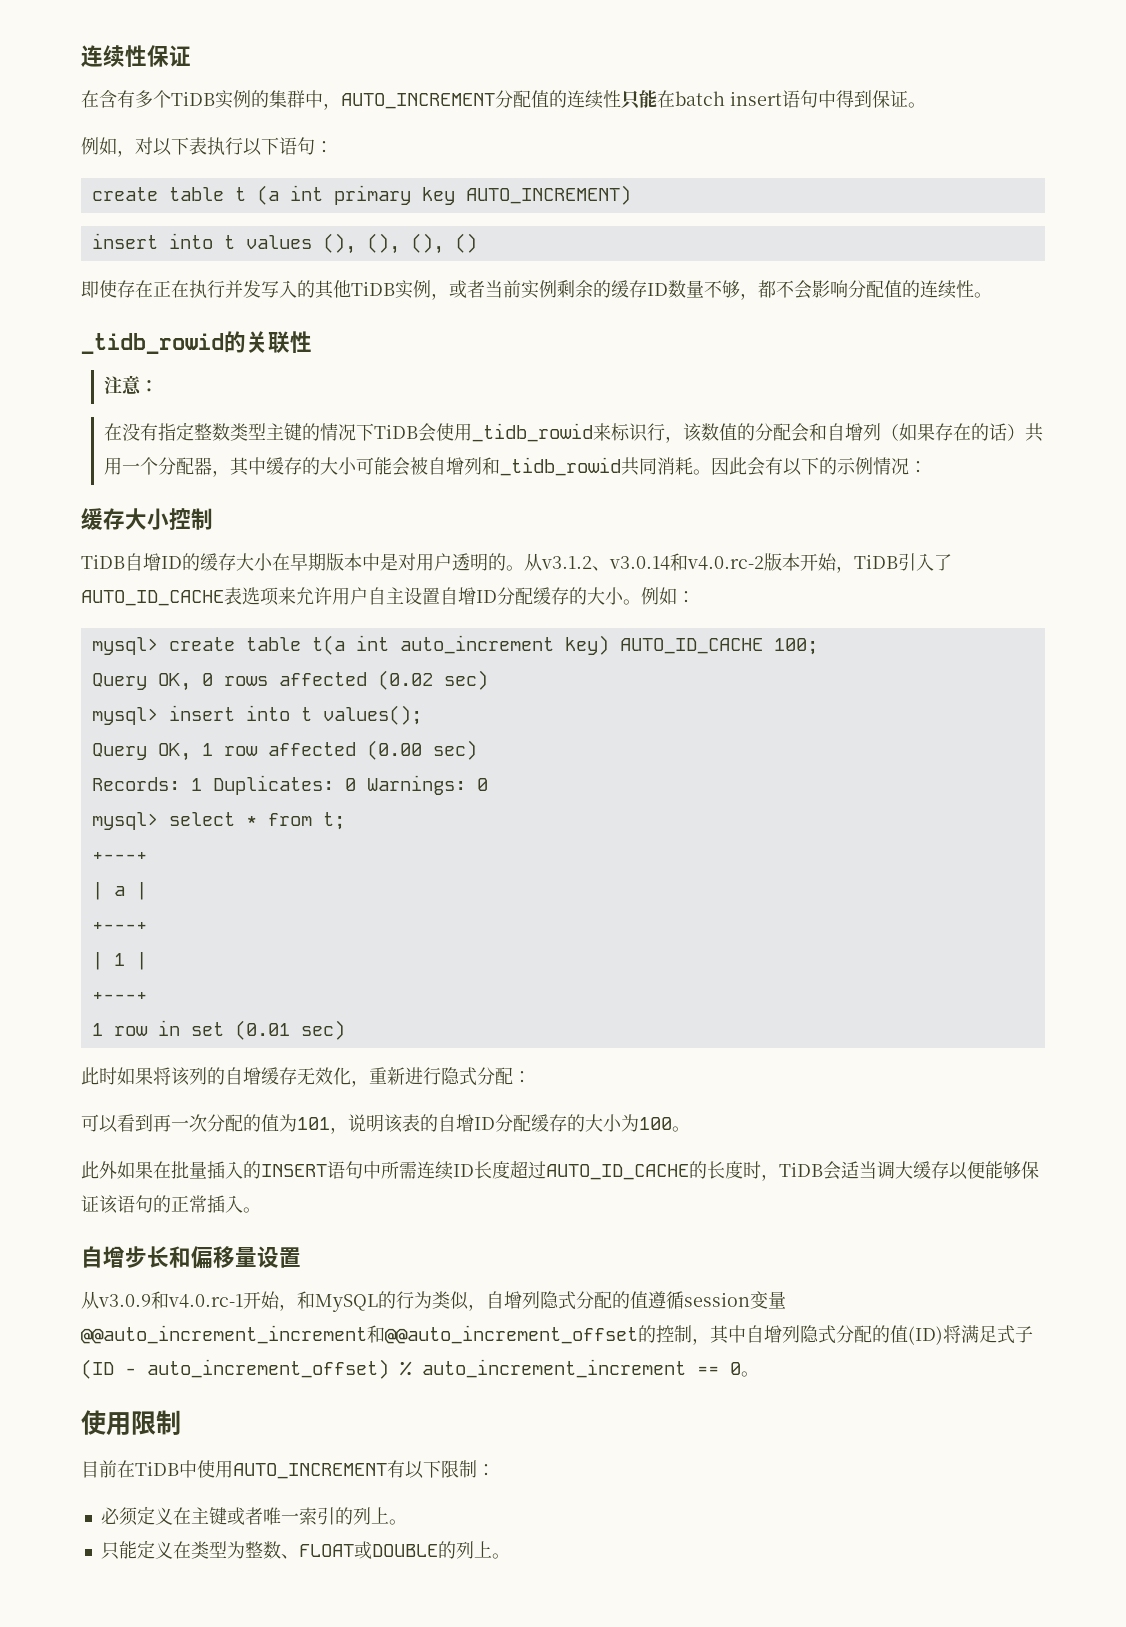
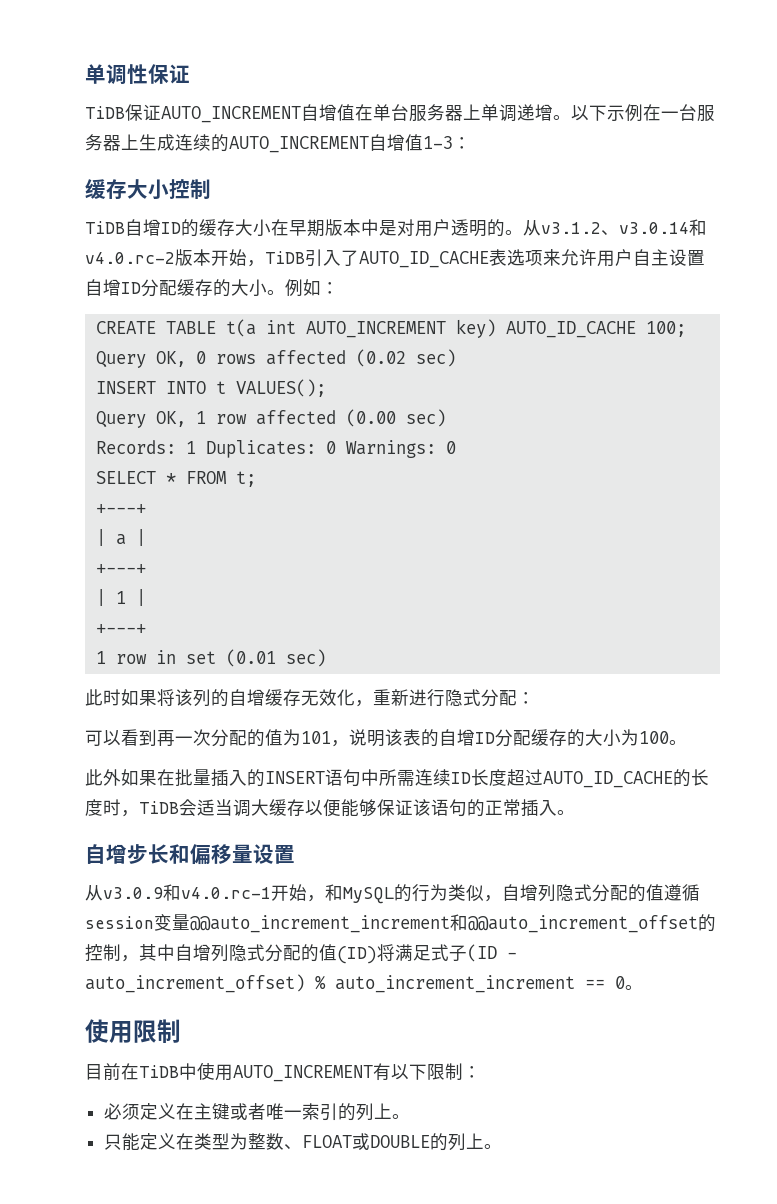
- 连续性保证
+ 单调性保证
- 在含有多个TiDB实例的集群中，AUTO_INCREMENT分配值的连续性只能在batch insert语句中得到保证。
- 例如，对以下表执行以下语句：
- create table t (a int primary key AUTO_INCREMENT)
- insert into t values (), (), (), ()
- 即使存在正在执行并发写入的其他TiDB实例，或者当前实例剩余的缓存ID数量不够，都不会影响分配值的连续性。
- _tidb_rowid的关联性
- 注意：
- 在没有指定整数类型主键的情况下TiDB会使用_tidb_rowid来标识行，该数值的分配会和自增列（如果存在的话）共用一个分配器，其中缓存的大小可能会被自增列和_tidb_rowid共同消耗。因此会有以下的示例情况：
+ TiDB保证AUTO_INCREMENT自增值在单台服务器上单调递增。以下示例在一台服务器上生成连续的AUTO_INCREMENT自增值1-3：
- mysql> create table t(a int auto_increment key) AUTO_ID_CACHE 100;
+ CREATE TABLE t(a int AUTO_INCREMENT key) AUTO_ID_CACHE 100;
- mysql> insert into t values();
+ INSERT INTO t VALUES();
- mysql> select * from t;
+ SELECT * FROM t;

